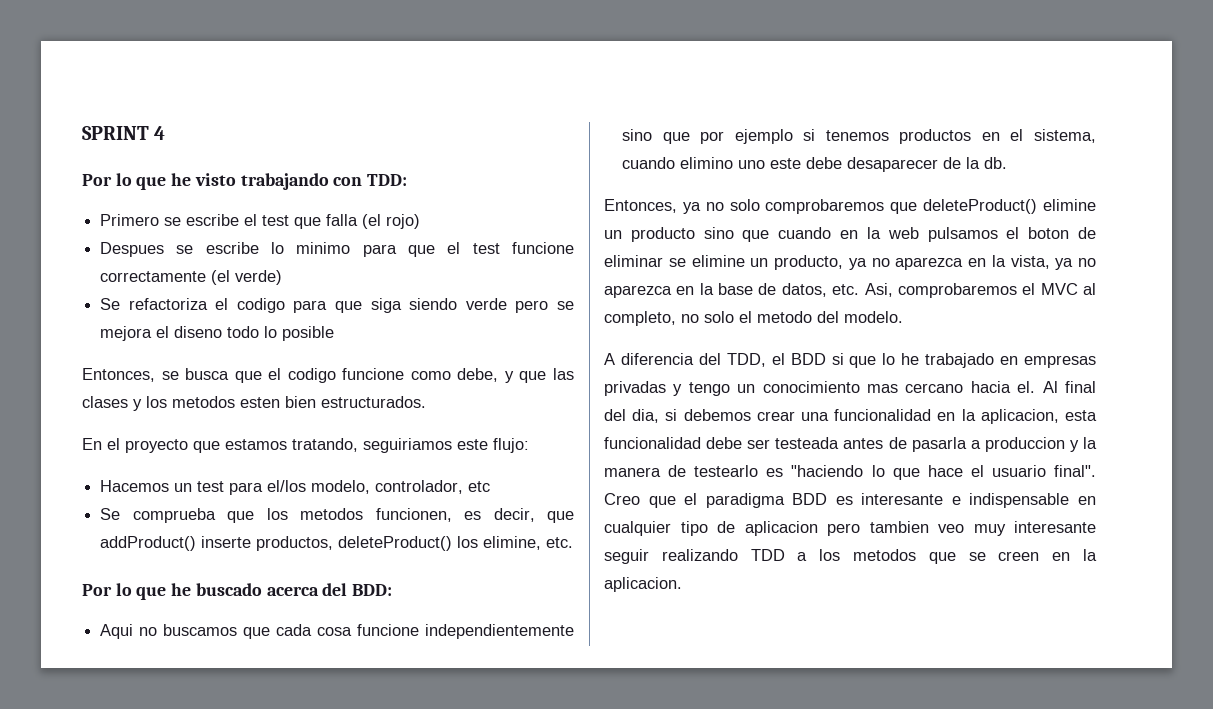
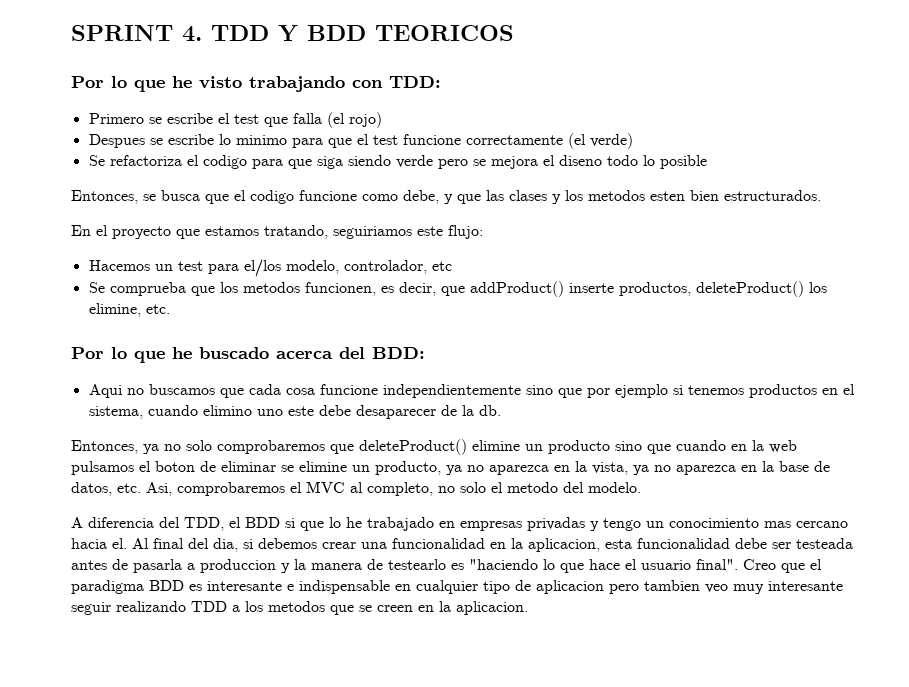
- SPRINT 4
+ SPRINT 4. TDD Y BDD TEORICOS

